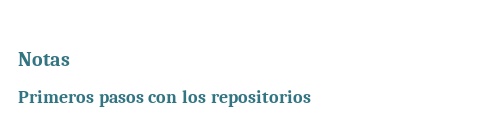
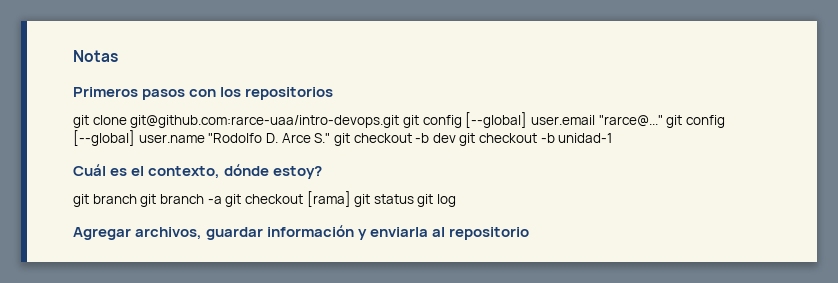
+ git clone git@github.com:rarce-uaa/intro-devops.git git config [--global] user.email "rarce@..." git config [--global] user.name "Rodolfo D. Arce S." git checkout -b dev git checkout -b unidad-1
+ Cuál es el contexto, dónde estoy?
+ git branch git branch -a git checkout [rama] git status git log
+ Agregar archivos, guardar información y enviarla al repositorio

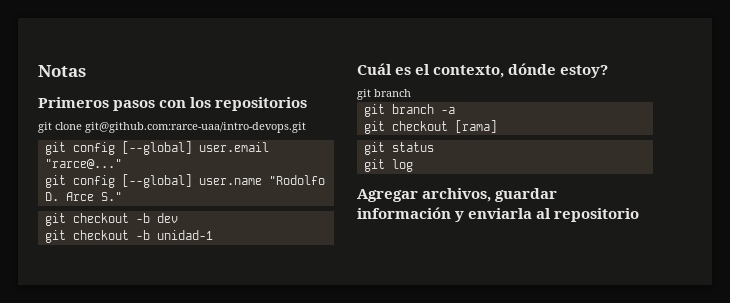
- git clone git@github.com:rarce-uaa/intro-devops.git git config [--global] user.email "rarce@..." git config [--global] user.name "Rodolfo D. Arce S." git checkout -b dev git checkout -b unidad-1
+ git clone git@github.com:rarce-uaa/intro-devops.git
+ git config [--global] user.email "rarce@..."
+ git config [--global] user.name "Rodolfo D. Arce S."
+ git checkout -b dev
+ git checkout -b unidad-1
  Cuál es el contexto, dónde estoy?
- git branch git branch -a git checkout [rama] git status git log
+ git branch
+ git branch -a
+ git checkout [rama]
+ git status
+ git log

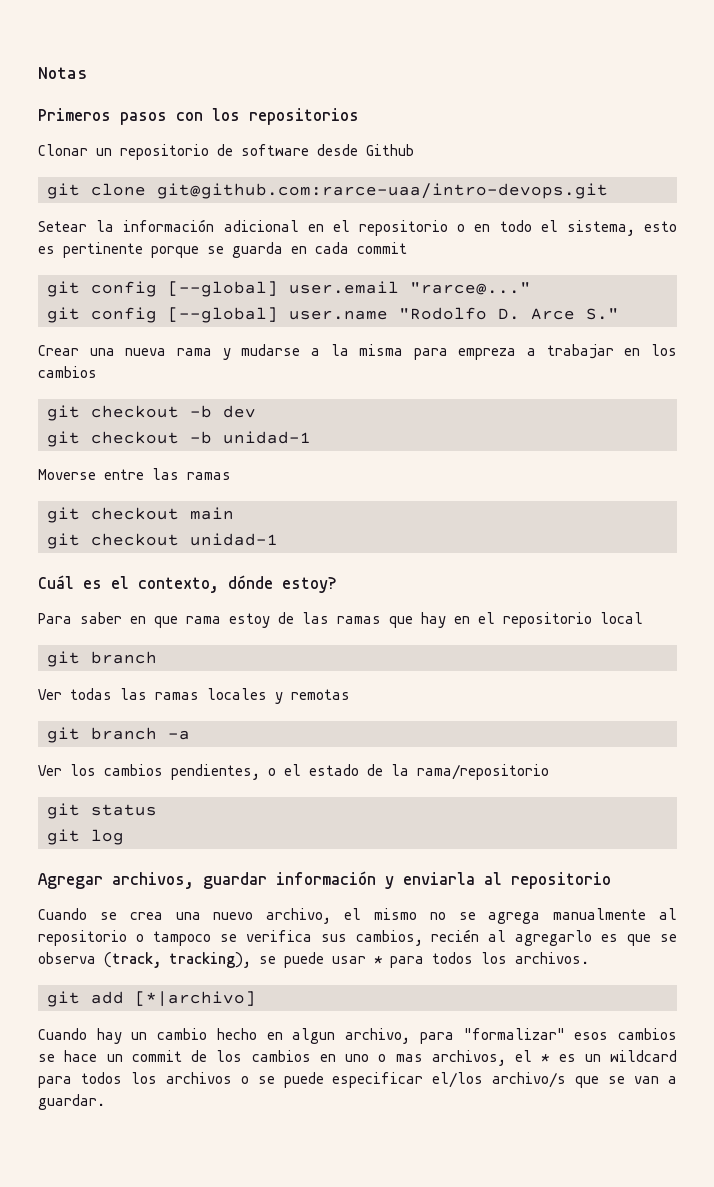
+ Clonar un repositorio de software desde Github
  git clone git@github.com:rarce-uaa/intro-devops.git
+ Setear la información adicional en el repositorio o en todo el sistema, esto es pertinente porque se guarda en cada commit
+ Crear una nueva rama y mudarse a la misma para empreza a trabajar en los cambios
+ Moverse entre las ramas
+ git checkout main
+ git checkout unidad-1
  Cuál es el contexto, dónde estoy?
+ Para saber en que rama estoy de las ramas que hay en el repositorio local
  git branch
+ Ver todas las ramas locales y remotas
  git branch -a
- git checkout [rama]
+ Ver los cambios pendientes, o el estado de la rama/repositorio
+ Cuando se crea una nuevo archivo, el mismo no se agrega manualmente al repositorio o tampoco se verifica sus cambios, recién al agregarlo es que se observa (track, tracking), se puede usar * para todos los archivos.
+ git add [*|archivo]
+ Cuando hay un cambio hecho en algun archivo, para "formalizar" esos cambios se hace un commit de los cambios en uno o mas archivos, el * es un wildcard para todos los archivos o se puede especificar el/los archivo/s que se van a guardar.

